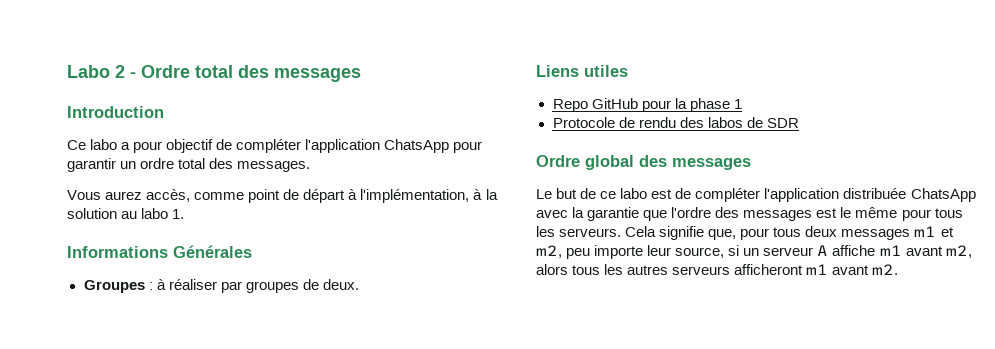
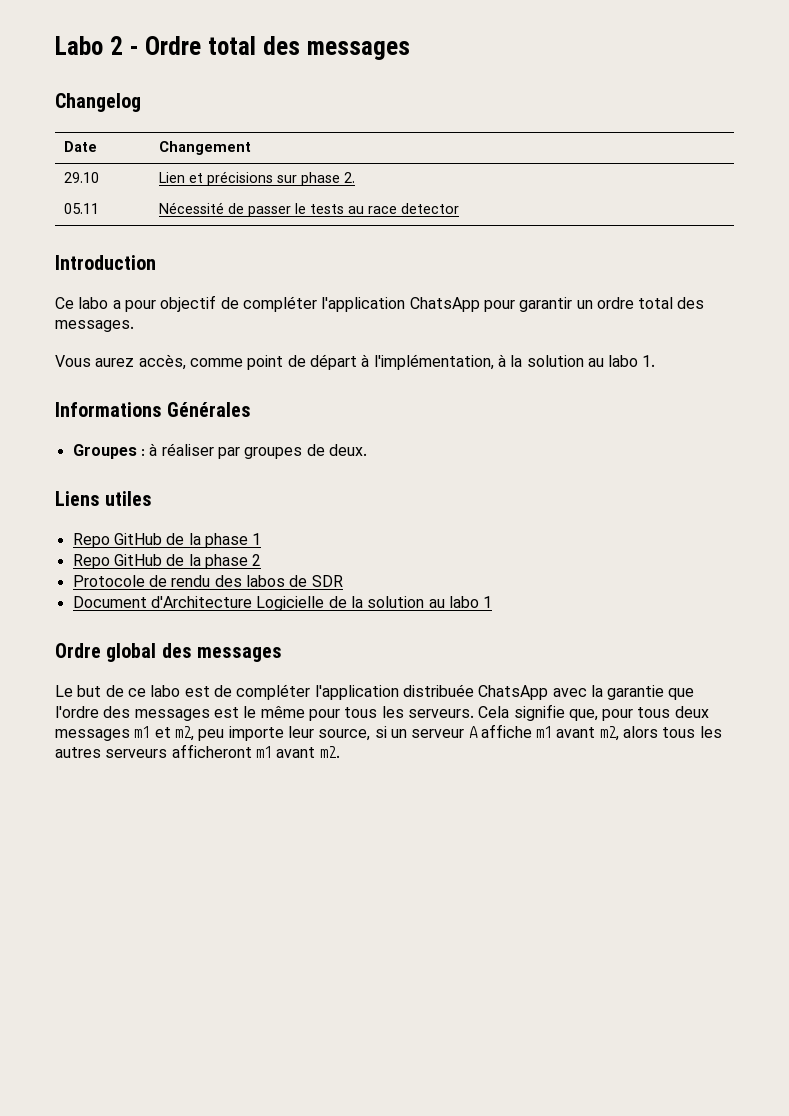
+ Changelog
+ Date | Changement
+ 29.10 | Lien et précisions sur phase 2.
+ 05.11 | Nécessité de passer le tests au race detector
- Repo GitHub pour la phase 1
+ Repo GitHub de la phase 1
+ Repo GitHub de la phase 2
+ Document d'Architecture Logicielle de la solution au labo 1

